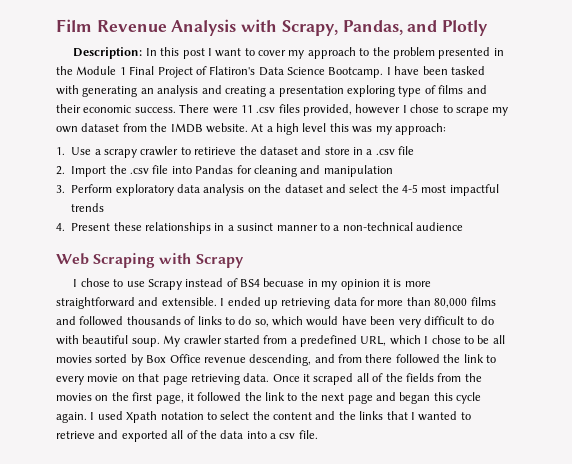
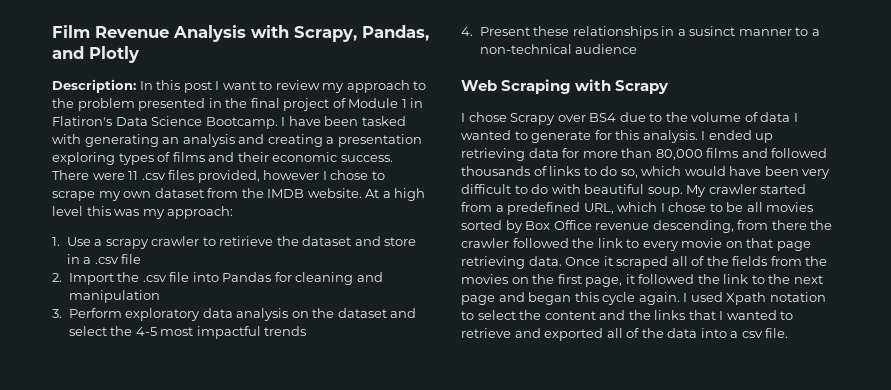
- Description: In this post I want to cover my approach to the problem presented in the Module 1 Final Project of Flatiron's Data Science Bootcamp.
+ Description: In this post I want to review my approach to the problem presented in the final project of Module 1 in Flatiron's Data Science Bootcamp.
- I have been tasked with generating an analysis and creating a presentation exploring type of films and their economic success.
+ I have been tasked with generating an analysis and creating a presentation exploring types of films and their economic success.
- I chose to use Scrapy instead of BS4 becuase in my opinion it is more straightforward and extensible.
+ I chose Scrapy over BS4 due to the volume of data I wanted to generate for this analysis.
- My crawler started from a predefined URL, which I chose to be all movies sorted by Box Office revenue descending, and from there followed the link to every movie on that page retrieving data.
+ My crawler started from a predefined URL, which I chose to be all movies sorted by Box Office revenue descending, from there the crawler followed the link to every movie on that page retrieving data.

